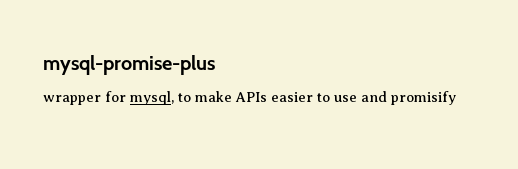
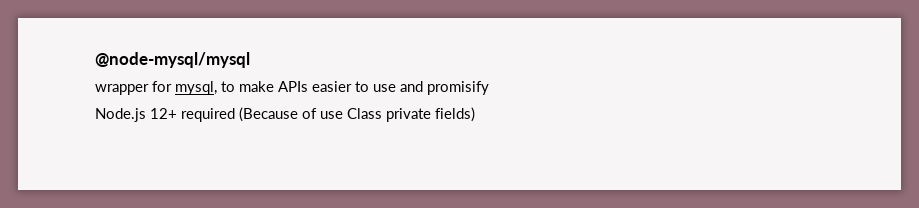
- mysql-promise-plus
+ @node-mysql/mysql
+ Node.js 12+ required (Because of use Class private fields)

